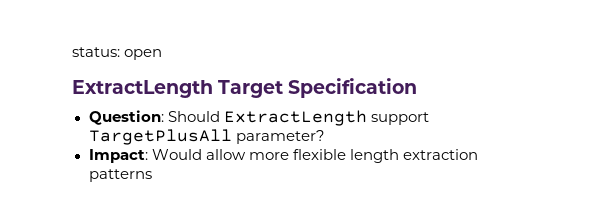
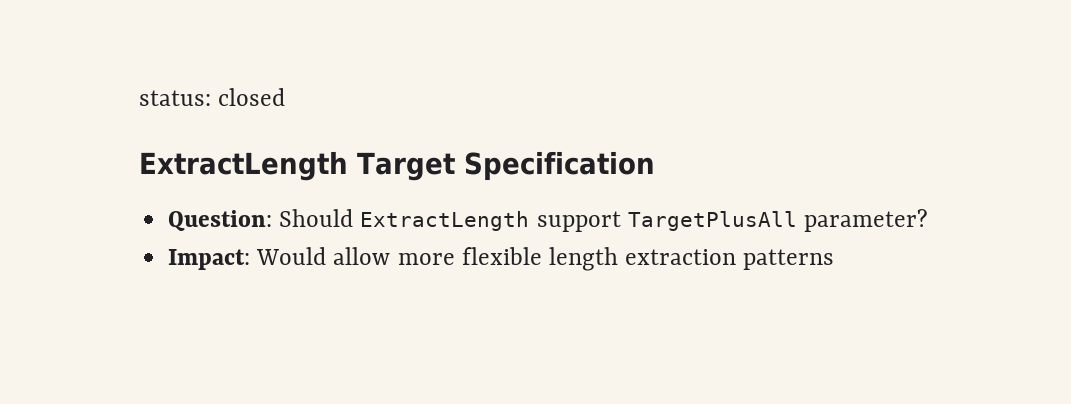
- status: open
+ status: closed

